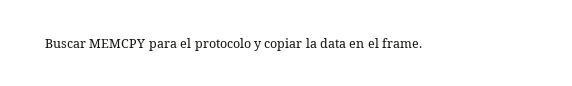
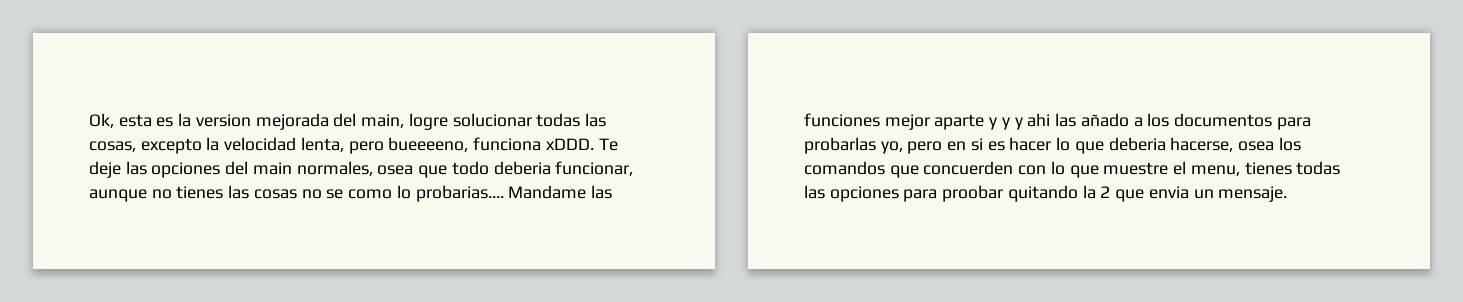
- Buscar MEMCPY para el protocolo y copiar la data en el frame.
+ Ok, esta es la version mejorada del main, logre solucionar todas las cosas, excepto la velocidad lenta, pero bueeeeno, funciona xDDD. Te deje las opciones del main normales, osea que todo deberia funcionar, aunque no tienes las cosas no se como lo probarias.... Mandame las funciones mejor aparte y y y ahi las añado a los documentos para probarlas yo, pero en si es hacer lo que deberia hacerse, osea los comandos que concuerden con lo que muestre el menu, tienes todas las opciones para proobar quitando la 2 que envia un mensaje.

